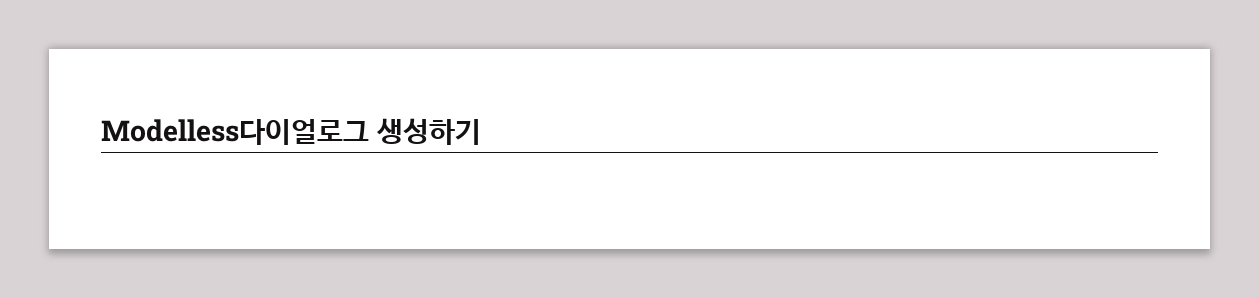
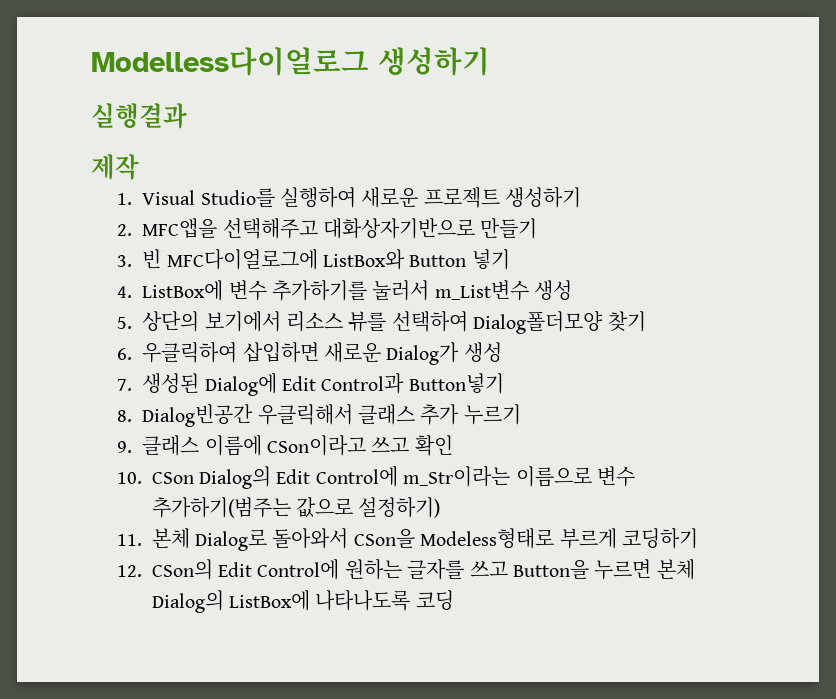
+ 실행결과
+ 제작
+ 1. Visual Studio를 실행하여 새로운 프로젝트 생성하기
+ 2. MFC앱을 선택해주고 대화상자기반으로 만들기
+ 3. 빈 MFC다이얼로그에 ListBox와 Button 넣기
+ 4. ListBox에 변수 추가하기를 눌러서 m_List변수 생성
+ 5. 상단의 보기에서 리소스 뷰를 선택하여 Dialog폴더모양 찾기
+ 6. 우클릭하여 삽입하면 새로운 Dialog가 생성
+ 7. 생성된 Dialog에 Edit Control과 Button넣기
+ 8. Dialog빈공간 우클릭해서 클래스 추가 누르기
+ 9. 클래스 이름에 CSon이라고 쓰고 확인
+ 10. CSon Dialog의 Edit Control에 m_Str이라는 이름으로 변수 추가하기(범주는 값으로 설정하기)
+ 11. 본체 Dialog로 돌아와서 CSon을 Modeless형태로 부르게 코딩하기
+ 12. CSon의 Edit Control에 원하는 글자를 쓰고 Button을 누르면 본체 Dialog의 ListBox에 나타나도록 코딩

